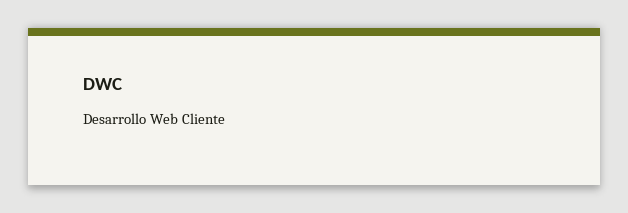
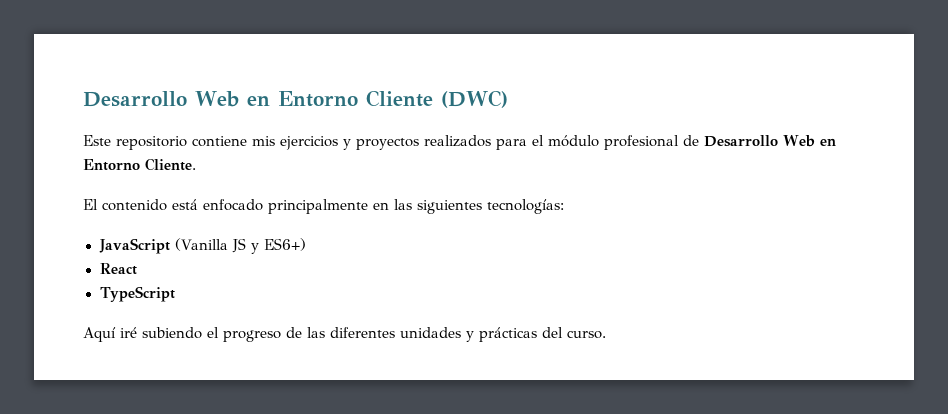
- DWC
- Desarrollo Web Cliente
+ Desarrollo Web en Entorno Cliente (DWC)
+ Este repositorio contiene mis ejercicios y proyectos realizados para el módulo profesional de Desarrollo Web en Entorno Cliente.
+ El contenido está enfocado principalmente en las siguientes tecnologías:
+ JavaScript (Vanilla JS y ES6+)
+ React
+ TypeScript
+ Aquí iré subiendo el progreso de las diferentes unidades y prácticas del curso.

